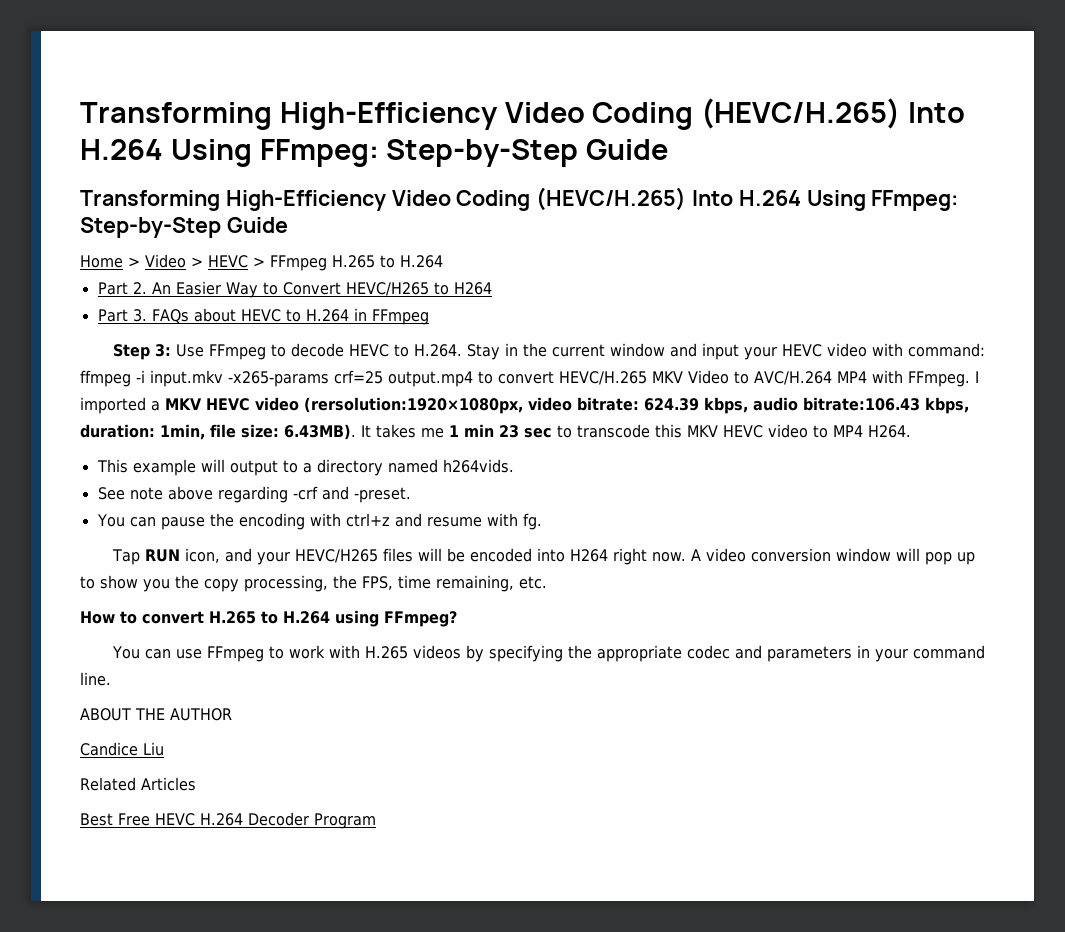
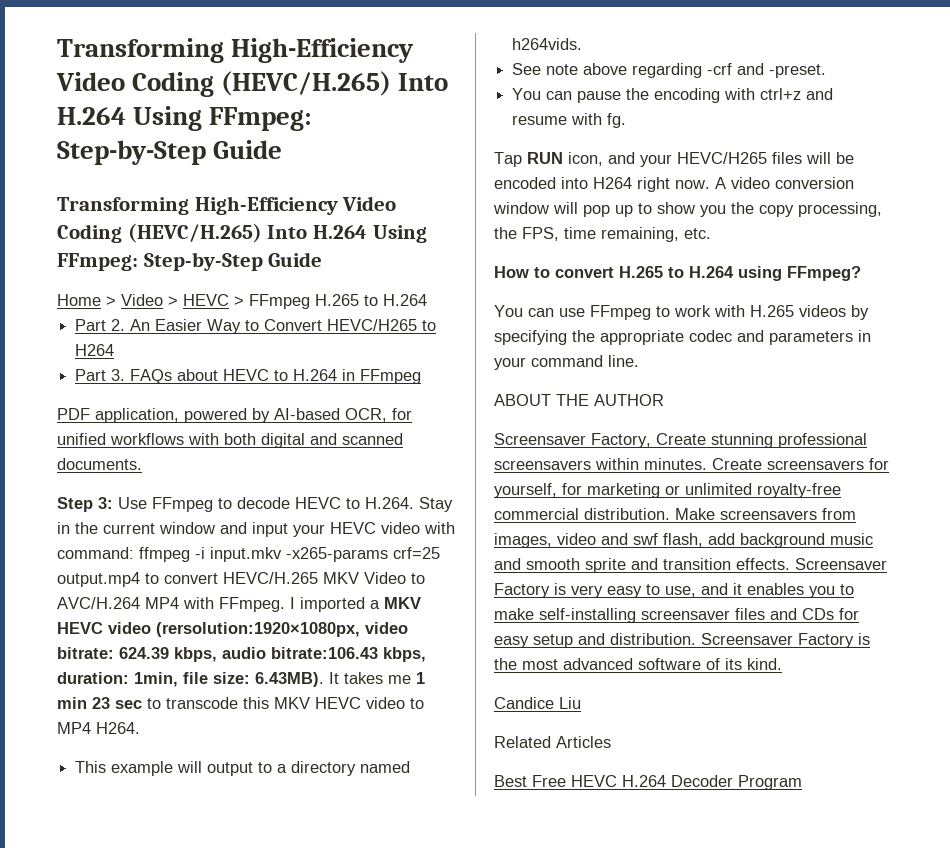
+ PDF application, powered by AI-based OCR, for unified workflows with both digital and scanned documents.
+ Screensaver Factory, Create stunning professional screensavers within minutes. Create screensavers for yourself, for marketing or unlimited royalty-free commercial distribution. Make screensavers from images, video and swf flash, add background music and smooth sprite and transition effects. Screensaver Factory is very easy to use, and it enables you to make self-installing screensaver files and CDs for easy setup and distribution. Screensaver Factory is the most advanced software of its kind.

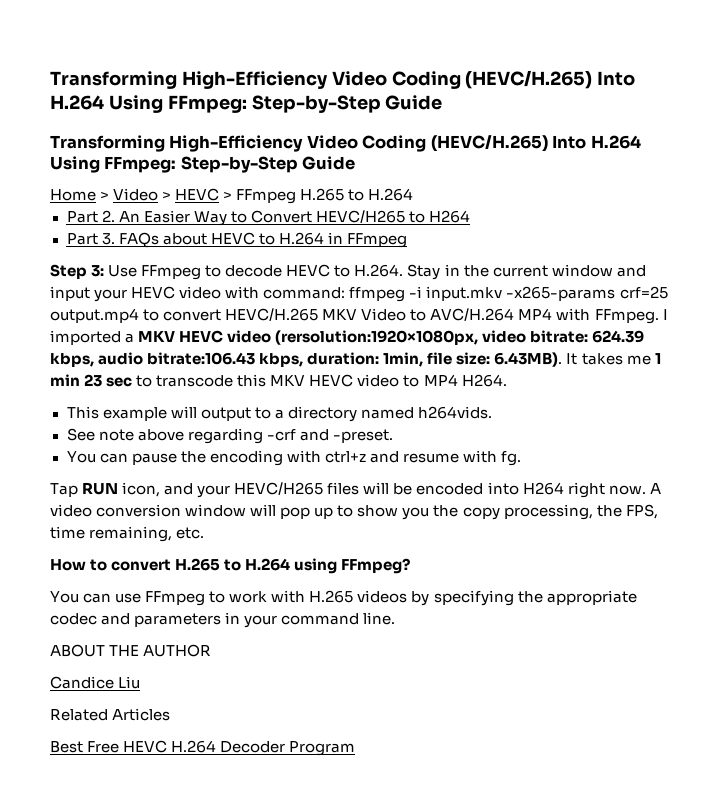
- PDF application, powered by AI-based OCR, for unified workflows with both digital and scanned documents.
- Screensaver Factory, Create stunning professional screensavers within minutes. Create screensavers for yourself, for marketing or unlimited royalty-free commercial distribution. Make screensavers from images, video and swf flash, add background music and smooth sprite and transition effects. Screensaver Factory is very easy to use, and it enables you to make self-installing screensaver files and CDs for easy setup and distribution. Screensaver Factory is the most advanced software of its kind.

